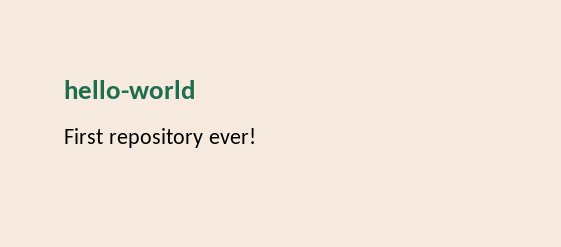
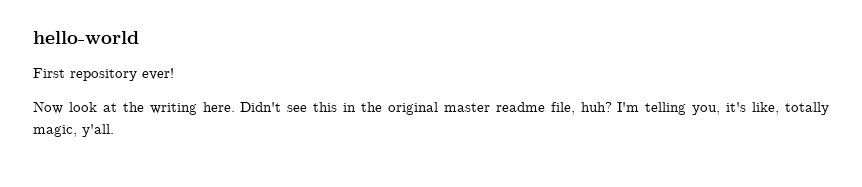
+ Now look at the writing here. Didn't see this in the original master readme file, huh? I'm telling you, it's like, totally magic, y'all.

